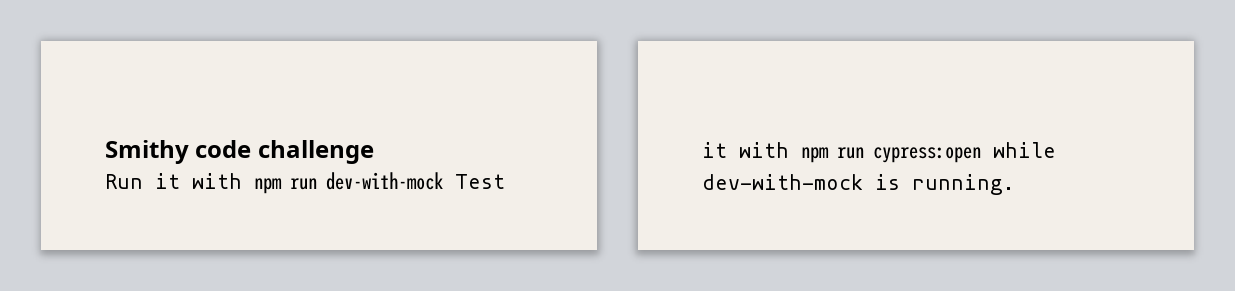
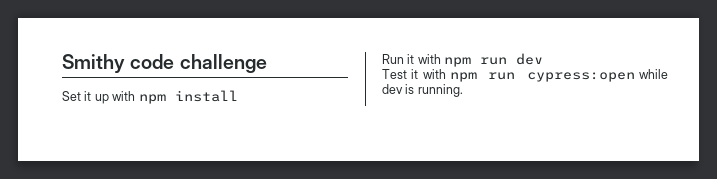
+ Set it up with npm install
- Run it with npm run dev-with-mock Test it with npm run cypress:open while dev-with-mock is running.
+ Run it with npm run dev
+ Test it with npm run cypress:open while dev is running.

